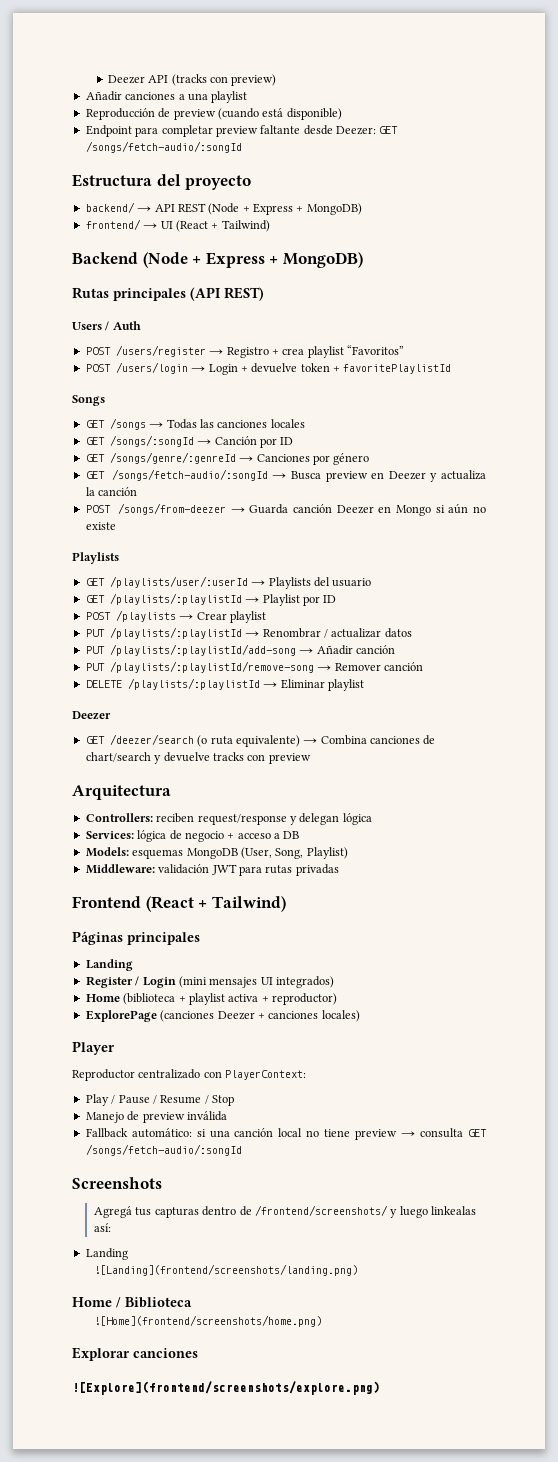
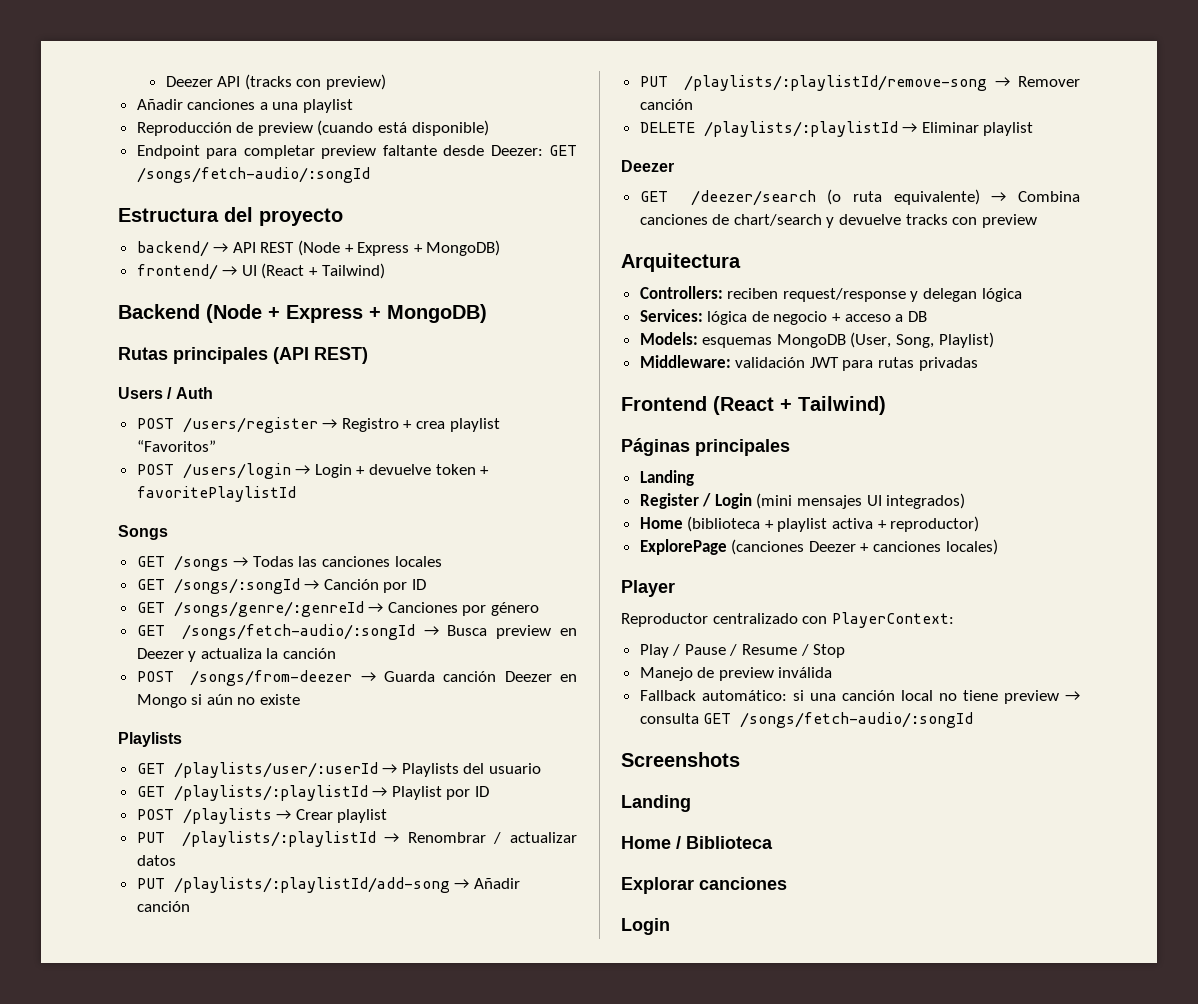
  Screenshots
- Agregá tus capturas dentro de /frontend/screenshots/ y luego linkealas así:
  Landing
- ![Landing](frontend/screenshots/landing.png)
- ![Home](frontend/screenshots/home.png)
  Explorar canciones
- ![Explore](frontend/screenshots/explore.png)
+ Login

